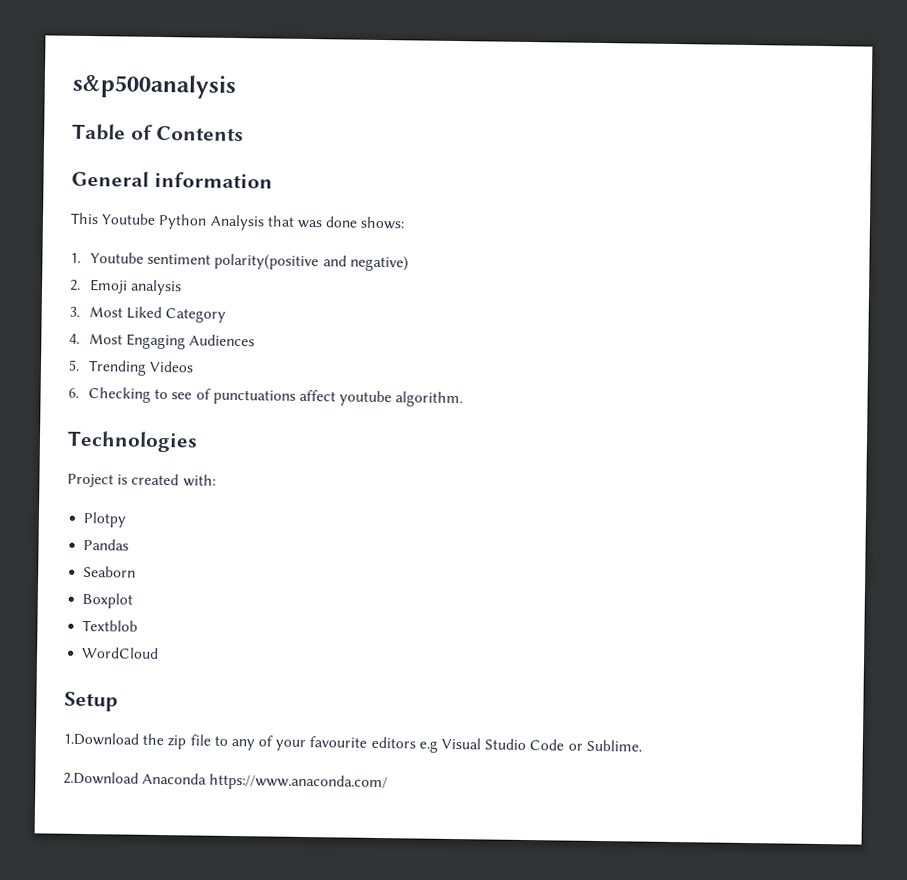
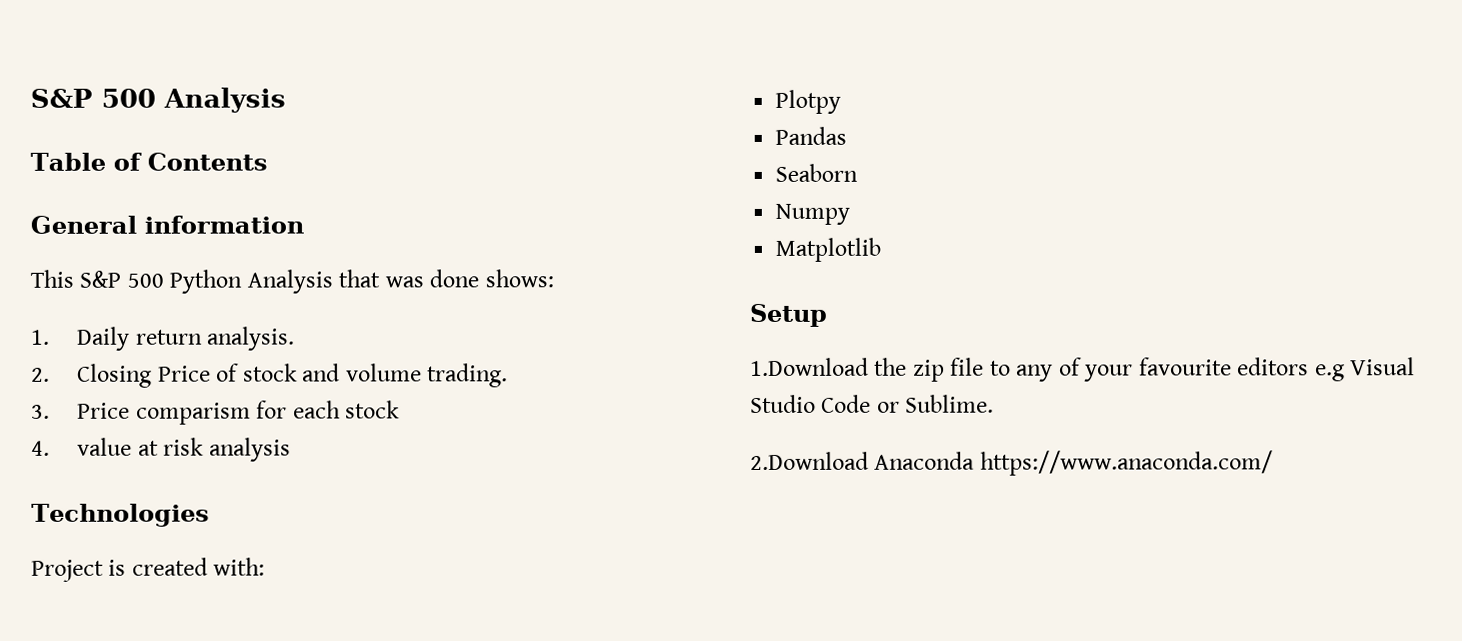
- s&p500analysis
+ S&P 500 Analysis
- This Youtube Python Analysis that was done shows:
+ This S&P 500 Python Analysis that was done shows:
- 1. Youtube sentiment polarity(positive and negative)
- 2. Emoji analysis
- 3. Most Liked Category
- 4. Most Engaging Audiences
- 5. Trending Videos
- 6. Checking to see of punctuations affect youtube algorithm.
+ 1. Daily return analysis.
+ 2. Closing Price of stock and volume trading.
+ 3. Price comparism for each stock
+ 4. value at risk analysis
- Boxplot
- Textblob
- WordCloud
+ Numpy
+ Matplotlib

